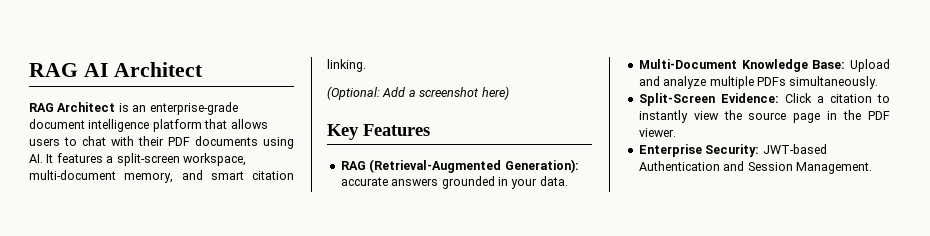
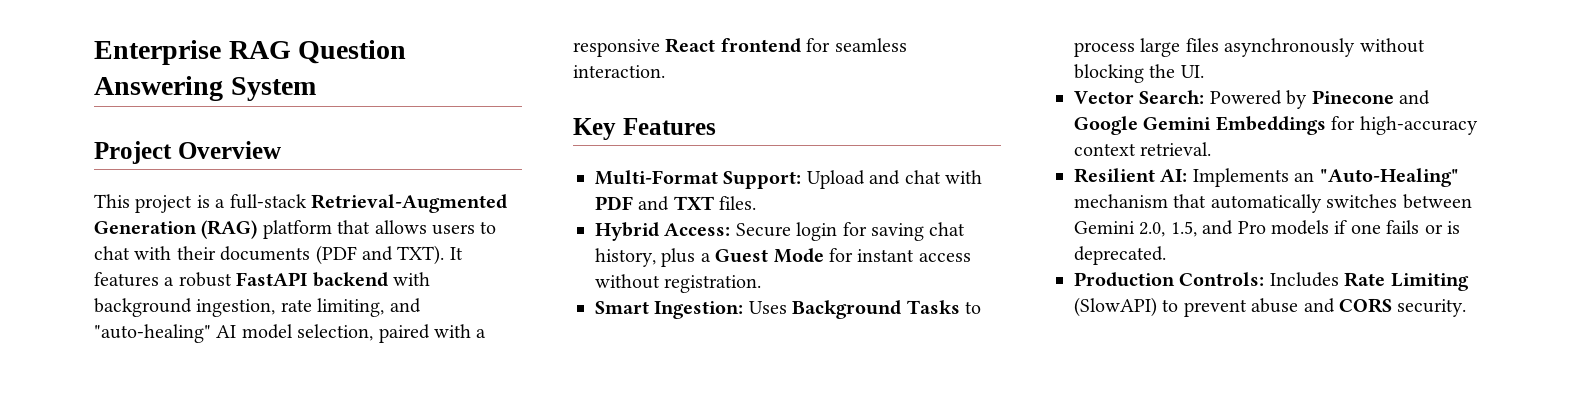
- RAG AI Architect
- RAG Architect is an enterprise-grade document intelligence platform that allows users to chat with their PDF documents using AI. It features a split-screen workspace, multi-document memory, and smart citation linking.
- (Optional: Add a screenshot here)
+ Enterprise RAG Question Answering System
+ Project Overview
+ This project is a full-stack Retrieval-Augmented Generation (RAG) platform that allows users to chat with their documents (PDF and TXT). It features a robust FastAPI backend with background ingestion, rate limiting, and "auto-healing" AI model selection, paired with a responsive React frontend for seamless interaction.
  Key Features
- RAG (Retrieval-Augmented Generation): accurate answers grounded in your data.
- Multi-Document Knowledge Base: Upload and analyze multiple PDFs simultaneously.
- Split-Screen Evidence: Click a citation to instantly view the source page in the PDF viewer.
- Enterprise Security: JWT-based Authentication and Session Management.
+ Multi-Format Support: Upload and chat with PDF and TXT files.
+ Hybrid Access: Secure login for saving chat history, plus a Guest Mode for instant access without registration.
+ Smart Ingestion: Uses Background Tasks to process large files asynchronously without blocking the UI.
+ Vector Search: Powered by Pinecone and Google Gemini Embeddings for high-accuracy context retrieval.
+ Resilient AI: Implements an "Auto-Healing" mechanism that automatically switches between Gemini 2.0, 1.5, and Pro models if one fails or is deprecated.
+ Production Controls: Includes Rate Limiting (SlowAPI) to prevent abuse and CORS security.

